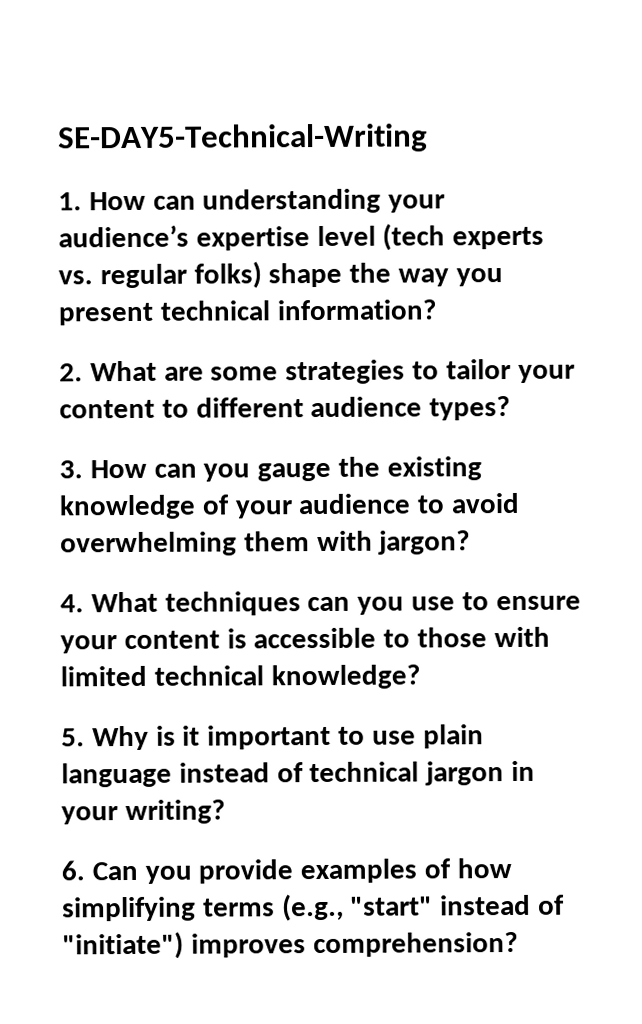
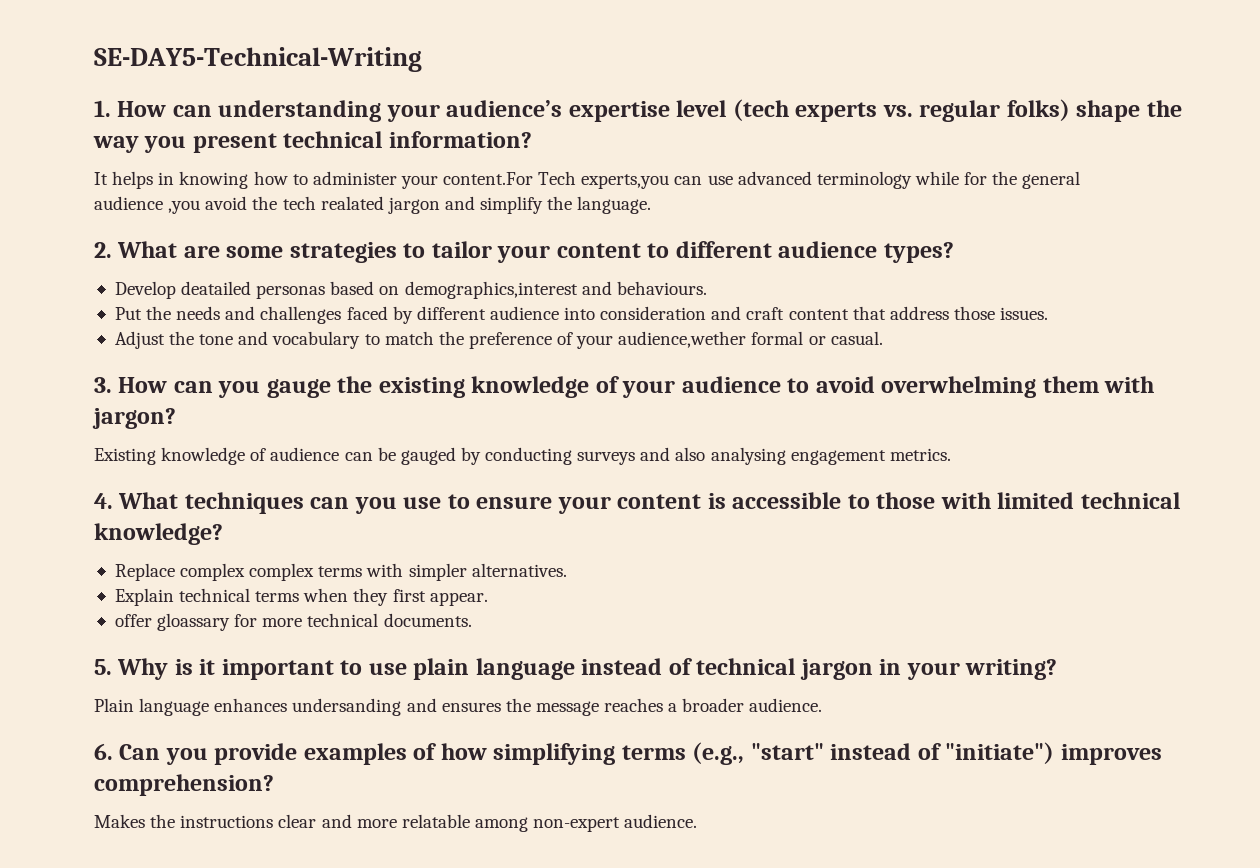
+ It helps in knowing how to administer your content.For Tech experts,you can use advanced terminology while for the general
+ audience ,you avoid the tech realated jargon and simplify the language.
+ Develop deatailed personas based on demographics,interest and behaviours.
+ Put the needs and challenges faced by different audience into consideration and craft content that address those issues.
+ Adjust the tone and vocabulary to match the preference of your audience,wether formal or casual.
+ Existing knowledge of audience can be gauged by conducting surveys and also analysing engagement metrics.
+ Replace complex complex terms with simpler alternatives.
+ Explain technical terms when they first appear.
+ offer gloassary for more technical documents.
+ Plain language enhances undersanding and ensures the message reaches a broader audience.
+ Makes the instructions clear and more relatable among non-expert audience.

